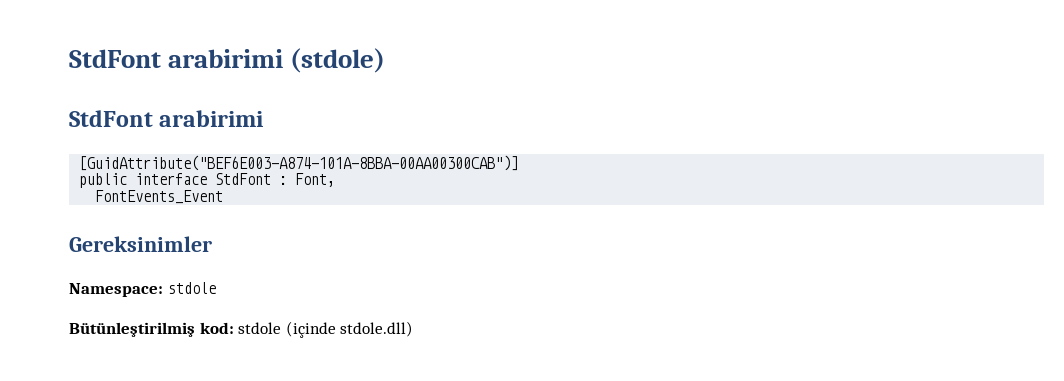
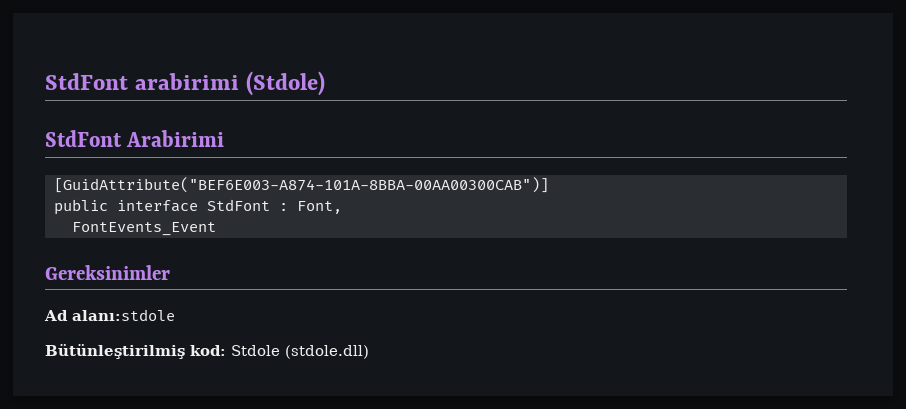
- StdFont arabirimi (stdole)
- StdFont arabirimi
+ StdFont arabirimi (Stdole)
+ StdFont Arabirimi
- Namespace: stdole
+ Ad alanı:stdole
- Bütünleştirilmiş kod: stdole (içinde stdole.dll)
+ Bütünleştirilmiş kod: Stdole (stdole.dll)

